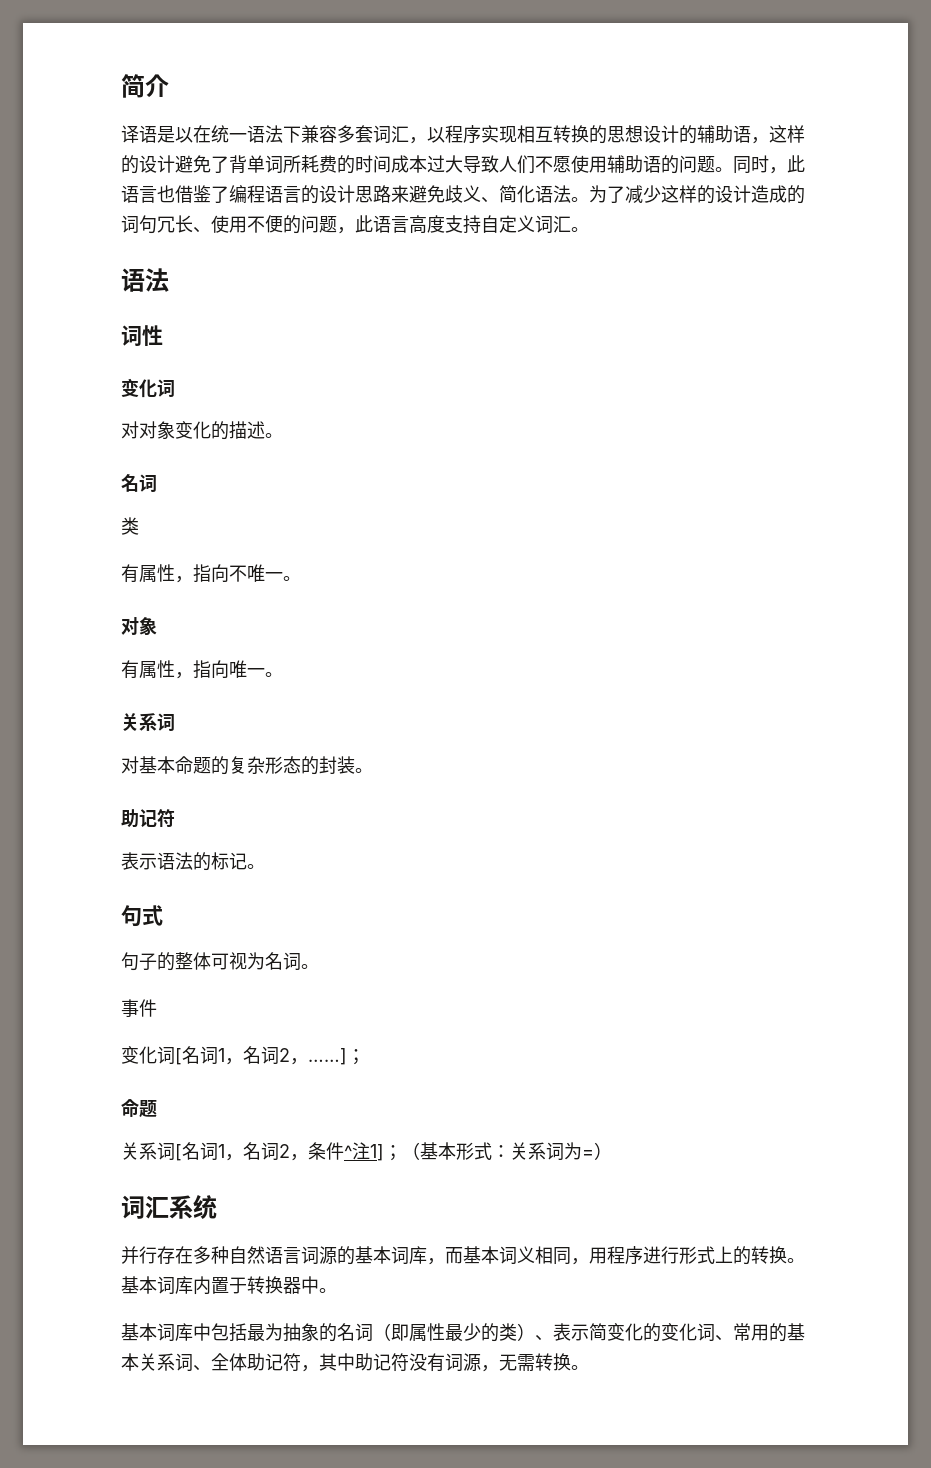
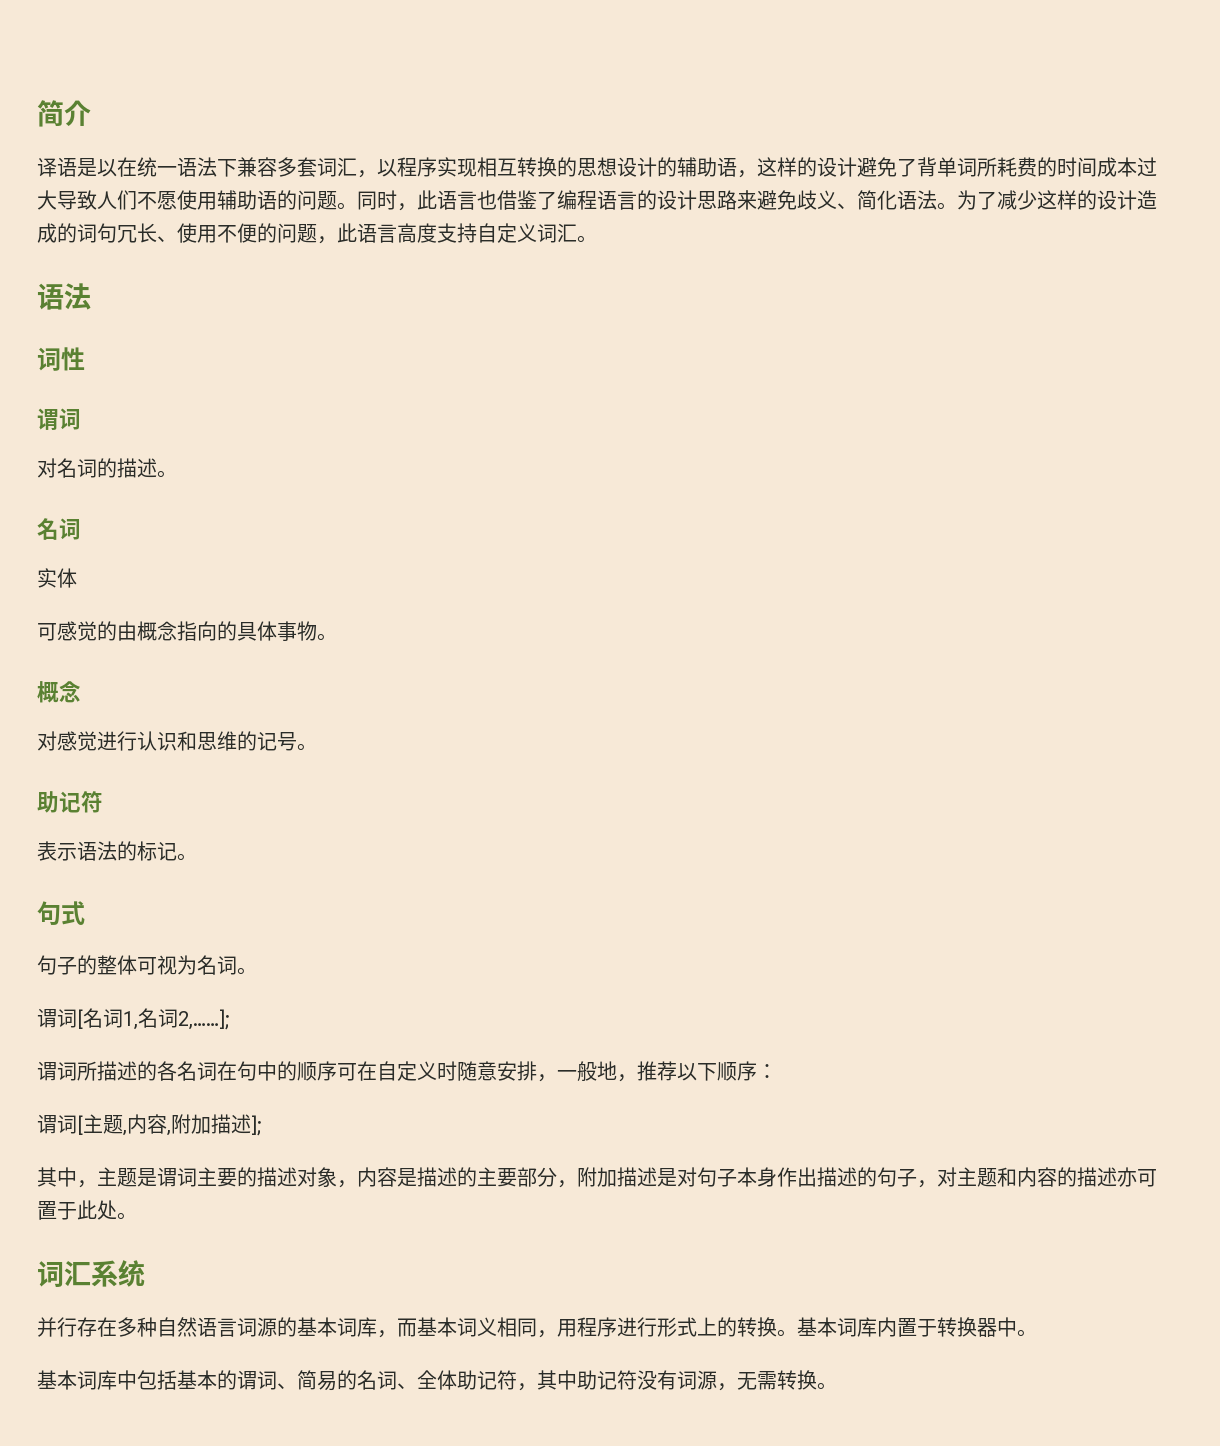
  词性
- 变化词
- 对对象变化的描述。
+ 谓词
+ 对名词的描述。
  名词
- 类
- 有属性，指向不唯一。
- 对象
- 有属性，指向唯一。
- 关系词
- 对基本命题的复杂形态的封装。
+ 实体
+ 可感觉的由概念指向的具体事物。
+ 概念
+ 对感觉进行认识和思维的记号。
- 事件
- 变化词[名词1，名词2，……]；
- 命题
- 关系词[名词1，名词2，条件^注1]；（基本形式：关系词为=）
+ 谓词[名词1,名词2,……];
+ 谓词所描述的各名词在句中的顺序可在自定义时随意安排，一般地，推荐以下顺序：
+ 谓词[主题,内容,附加描述];
+ 其中，主题是谓词主要的描述对象，内容是描述的主要部分，附加描述是对句子本身作出描述的句子，对主题和内容的描述亦可置于此处。
- 基本词库中包括最为抽象的名词（即属性最少的类）、表示简变化的变化词、常用的基本关系词、全体助记符，其中助记符没有词源，无需转换。
+ 基本词库中包括基本的谓词、简易的名词、全体助记符，其中助记符没有词源，无需转换。

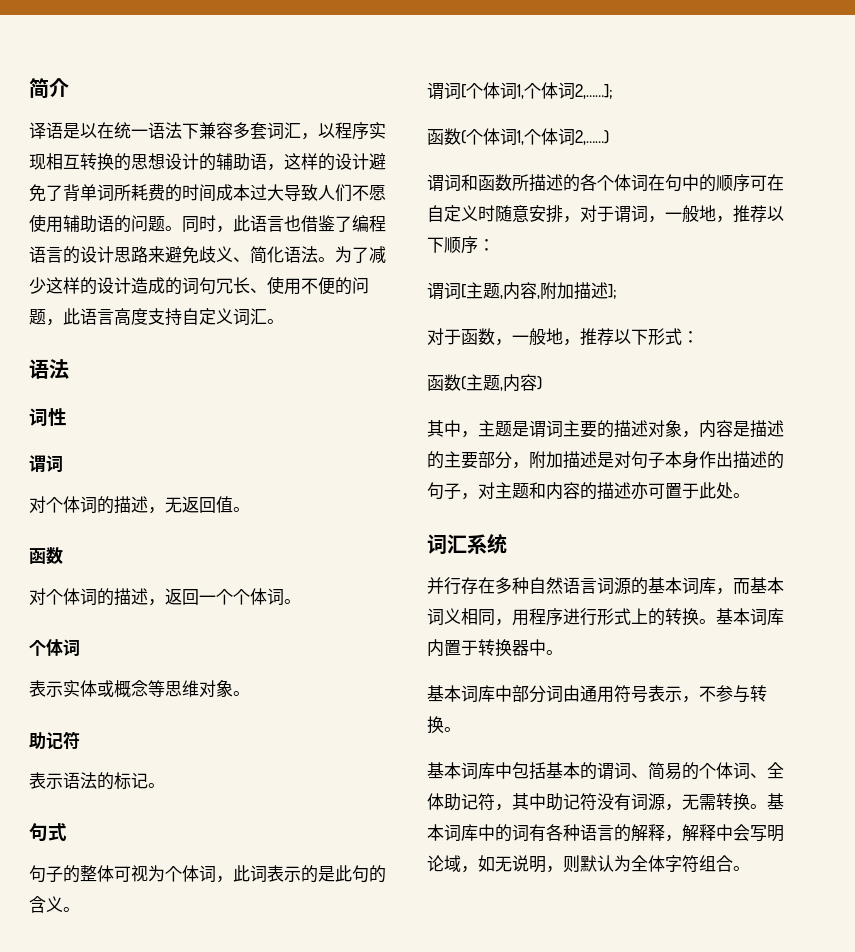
- 对名词的描述。
- 名词
- 实体
- 可感觉的由概念指向的具体事物。
- 概念
- 对感觉进行认识和思维的记号。
+ 对个体词的描述，无返回值。
+ 函数
+ 对个体词的描述，返回一个个体词。
+ 个体词
+ 表示实体或概念等思维对象。
- 句子的整体可视为名词。
- 谓词[名词1,名词2,……];
- 谓词所描述的各名词在句中的顺序可在自定义时随意安排，一般地，推荐以下顺序：
+ 句子的整体可视为个体词，此词表示的是此句的含义。
+ 谓词[个体词1,个体词2,……];
+ 函数(个体词1,个体词2,……)
+ 谓词和函数所描述的各个体词在句中的顺序可在自定义时随意安排，对于谓词，一般地，推荐以下顺序：
+ 对于函数，一般地，推荐以下形式：
+ 函数(主题,内容)
+ 基本词库中部分词由通用符号表示，不参与转换。
- 基本词库中包括基本的谓词、简易的名词、全体助记符，其中助记符没有词源，无需转换。
+ 基本词库中包括基本的谓词、简易的个体词、全体助记符，其中助记符没有词源，无需转换。
+ 基本词库中的词有各种语言的解释，解释中会写明论域，如无说明，则默认为全体字符组合。

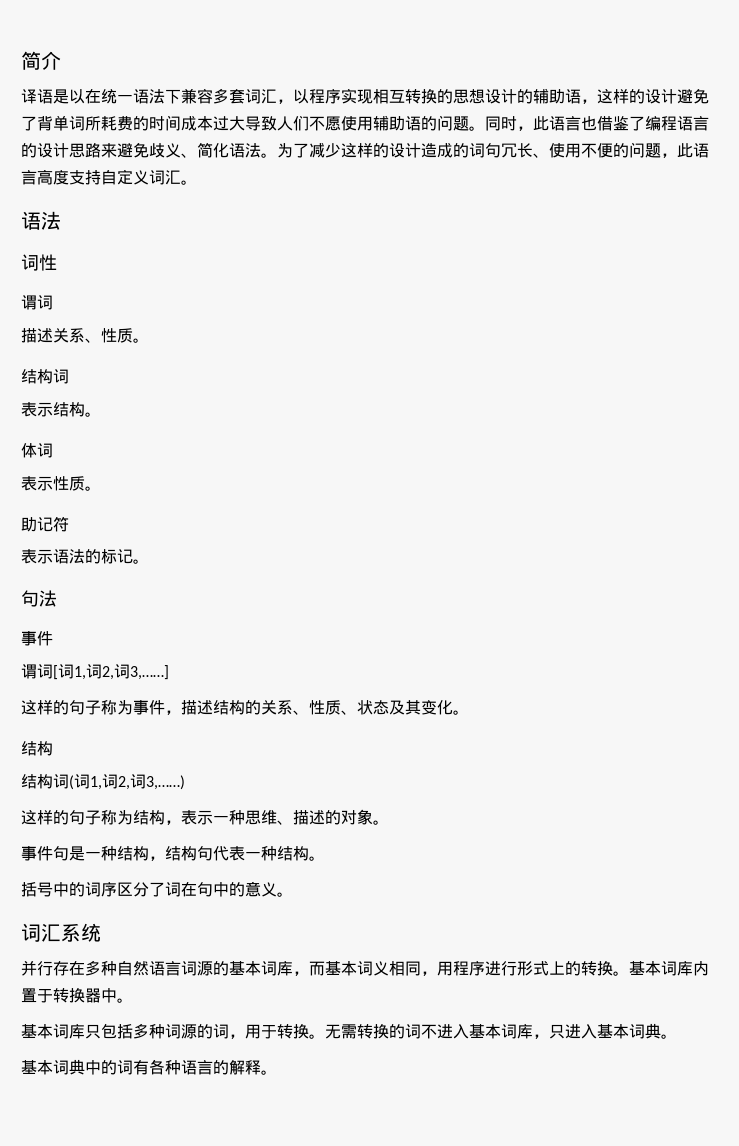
- 对个体词的描述，无返回值。
- 函数
- 对个体词的描述，返回一个个体词。
- 个体词
+ 描述关系、性质。
+ 结构词
+ 表示结构。
+ 体词
- 表示实体或概念等思维对象。
+ 表示性质。
- 句式
- 句子的整体可视为个体词，此词表示的是此句的含义。
- 谓词[个体词1,个体词2,……];
- 函数(个体词1,个体词2,……)
- 谓词和函数所描述的各个体词在句中的顺序可在自定义时随意安排，对于谓词，一般地，推荐以下顺序：
- 谓词[主题,内容,附加描述];
- 对于函数，一般地，推荐以下形式：
- 函数(主题,内容)
- 其中，主题是谓词主要的描述对象，内容是描述的主要部分，附加描述是对句子本身作出描述的句子，对主题和内容的描述亦可置于此处。
+ 句法
+ 事件
+ 谓词[词1,词2,词3,……]
+ 这样的句子称为事件，描述结构的关系、性质、状态及其变化。
+ 结构
+ 结构词(词1,词2,词3,……)
+ 这样的句子称为结构，表示一种思维、描述的对象。
+ 事件句是一种结构，结构句代表一种结构。
+ 括号中的词序区分了词在句中的意义。
- 基本词库中部分词由通用符号表示，不参与转换。
- 基本词库中包括基本的谓词、简易的个体词、全体助记符，其中助记符没有词源，无需转换。基本词库中的词有各种语言的解释，解释中会写明论域，如无说明，则默认为全体字符组合。
+ 基本词库只包括多种词源的词，用于转换。无需转换的词不进入基本词库，只进入基本词典。
+ 基本词典中的词有各种语言的解释。

